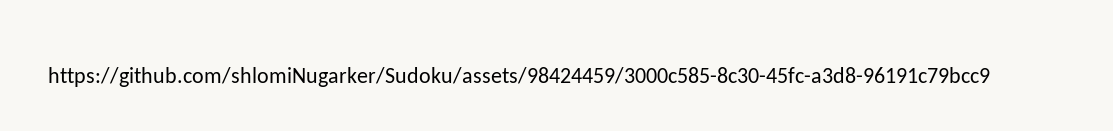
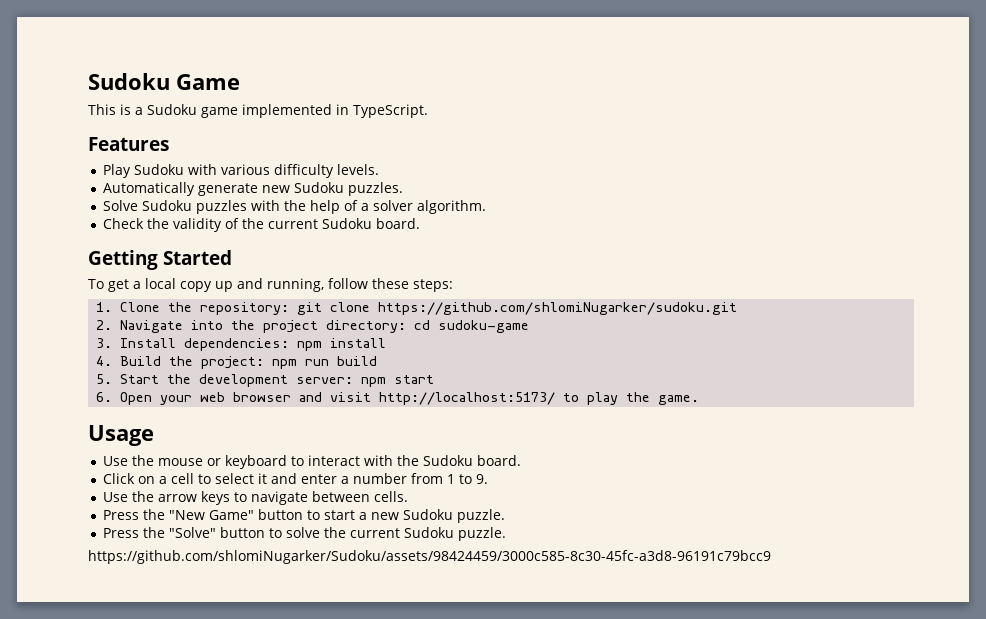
+ Sudoku Game
+ This is a Sudoku game implemented in TypeScript.
+ Features
+ Play Sudoku with various difficulty levels.
+ Automatically generate new Sudoku puzzles.
+ Solve Sudoku puzzles with the help of a solver algorithm.
+ Check the validity of the current Sudoku board.
+ Getting Started
+ To get a local copy up and running, follow these steps:
+ 1. Clone the repository: git clone https://github.com/shlomiNugarker/sudoku.git
+ 2. Navigate into the project directory: cd sudoku-game
+ 3. Install dependencies: npm install
+ 4. Build the project: npm run build
+ 5. Start the development server: npm start
+ 6. Open your web browser and visit http://localhost:5173/ to play the game.
+ Usage
+ Use the mouse or keyboard to interact with the Sudoku board.
+ Click on a cell to select it and enter a number from 1 to 9.
+ Use the arrow keys to navigate between cells.
+ Press the "New Game" button to start a new Sudoku puzzle.
+ Press the "Solve" button to solve the current Sudoku puzzle.

